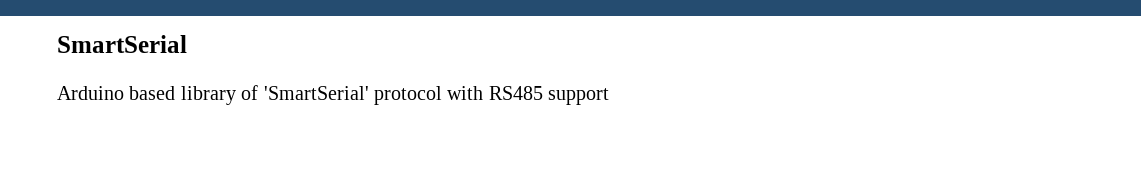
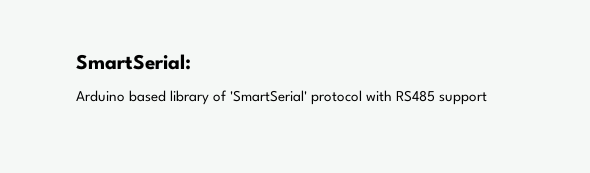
- SmartSerial
+ SmartSerial:

